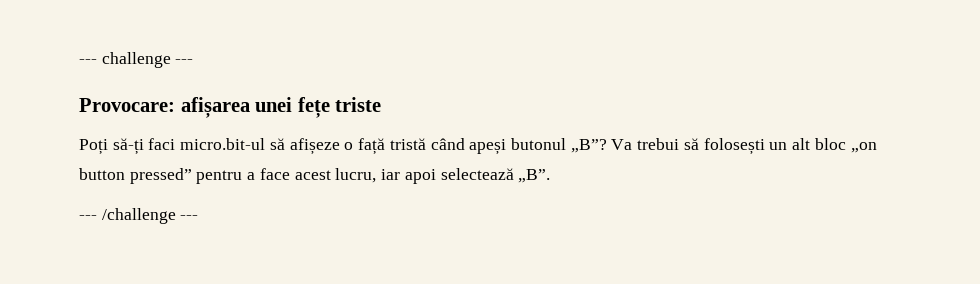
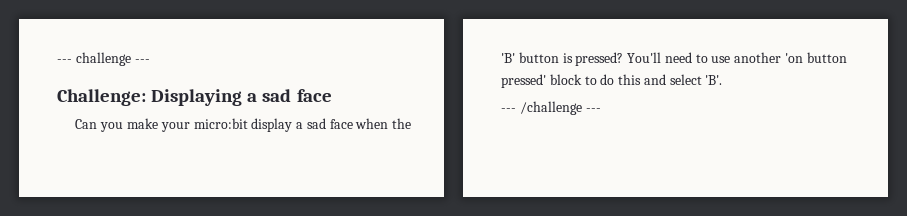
- Provocare: afișarea unei fețe triste
- Poți să-ți faci micro.bit-ul să afișeze o față tristă când apeși butonul „B”? Va trebui să folosești un alt bloc „on button pressed” pentru a face acest lucru, iar apoi selectează „B”.
+ Challenge: Displaying a sad face
+ Can you make your micro:bit display a sad face when the 'B' button is pressed? You'll need to use another 'on button pressed' block to do this and select 'B'.

